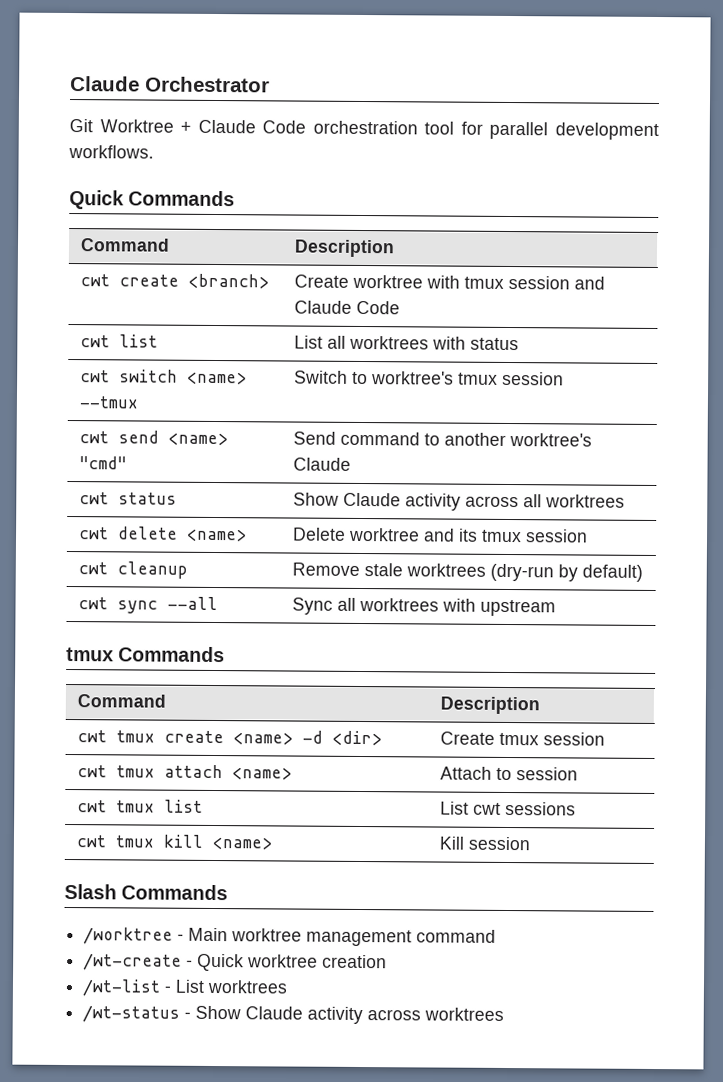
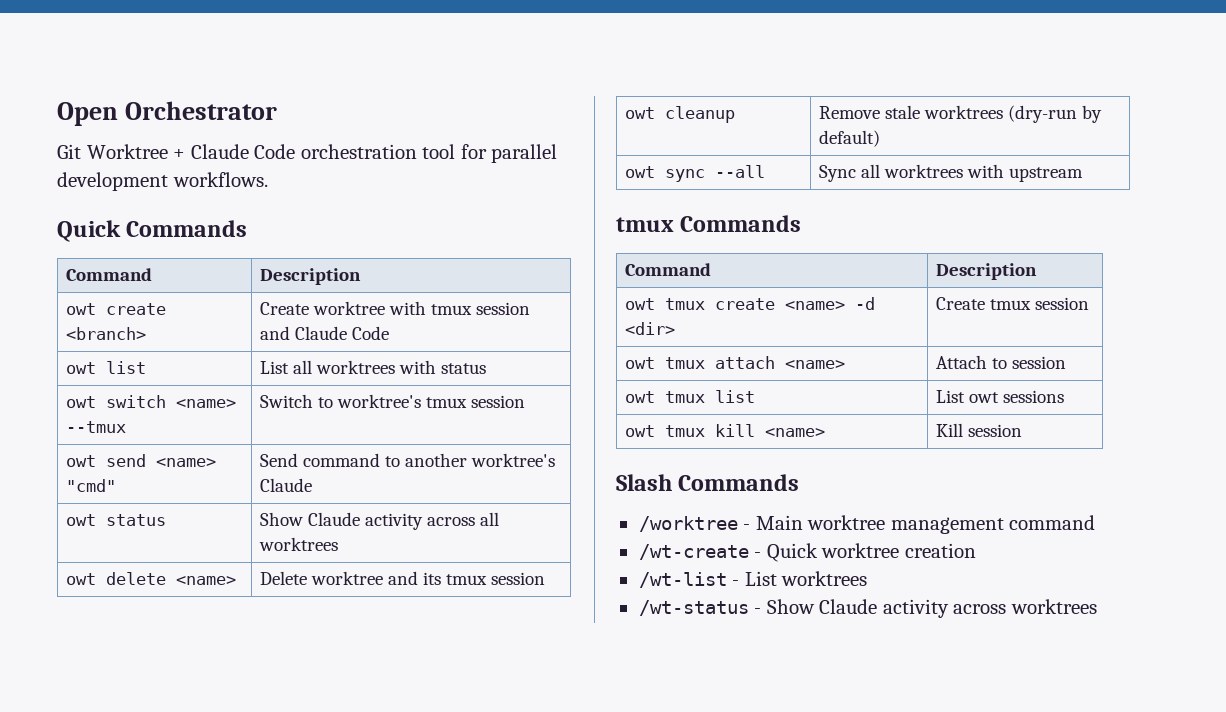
- Claude Orchestrator
+ Open Orchestrator
- cwt create <branch> | Create worktree with tmux session and Claude Code
+ owt create <branch> | Create worktree with tmux session and Claude Code
- cwt list | List all worktrees with status
+ owt list | List all worktrees with status
- cwt switch <name> --tmux | Switch to worktree's tmux session
+ owt switch <name> --tmux | Switch to worktree's tmux session
- cwt send <name> "cmd" | Send command to another worktree's Claude
+ owt send <name> "cmd" | Send command to another worktree's Claude
- cwt status | Show Claude activity across all worktrees
+ owt status | Show Claude activity across all worktrees
- cwt delete <name> | Delete worktree and its tmux session
+ owt delete <name> | Delete worktree and its tmux session
- cwt cleanup | Remove stale worktrees (dry-run by default)
+ owt cleanup | Remove stale worktrees (dry-run by default)
- cwt sync --all | Sync all worktrees with upstream
+ owt sync --all | Sync all worktrees with upstream
- cwt tmux create <name> -d <dir> | Create tmux session
+ owt tmux create <name> -d <dir> | Create tmux session
- cwt tmux attach <name> | Attach to session
+ owt tmux attach <name> | Attach to session
- cwt tmux list | List cwt sessions
+ owt tmux list | List owt sessions
- cwt tmux kill <name> | Kill session
+ owt tmux kill <name> | Kill session

